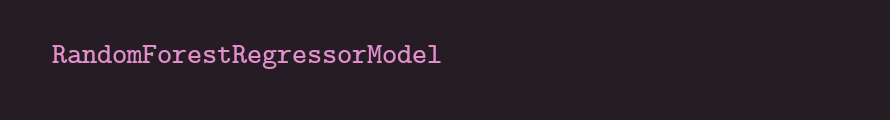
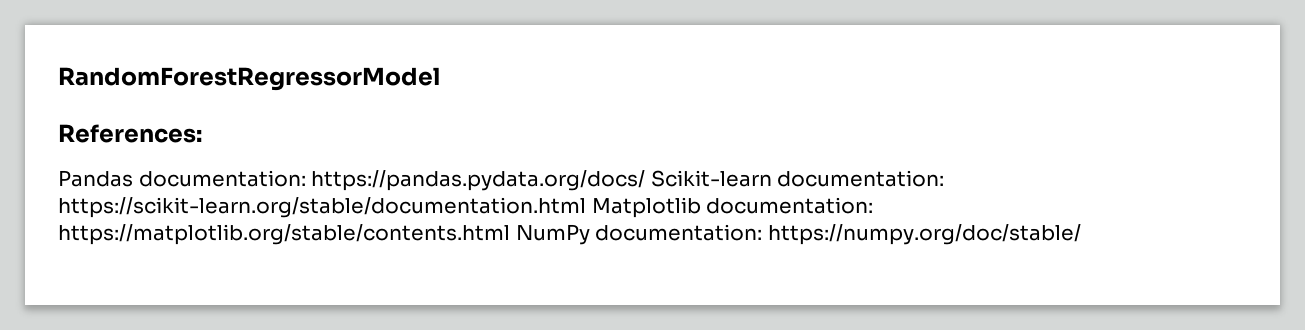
+ References:
+ Pandas documentation: https://pandas.pydata.org/docs/ Scikit-learn documentation: https://scikit-learn.org/stable/documentation.html Matplotlib documentation: https://matplotlib.org/stable/contents.html NumPy documentation: https://numpy.org/doc/stable/

